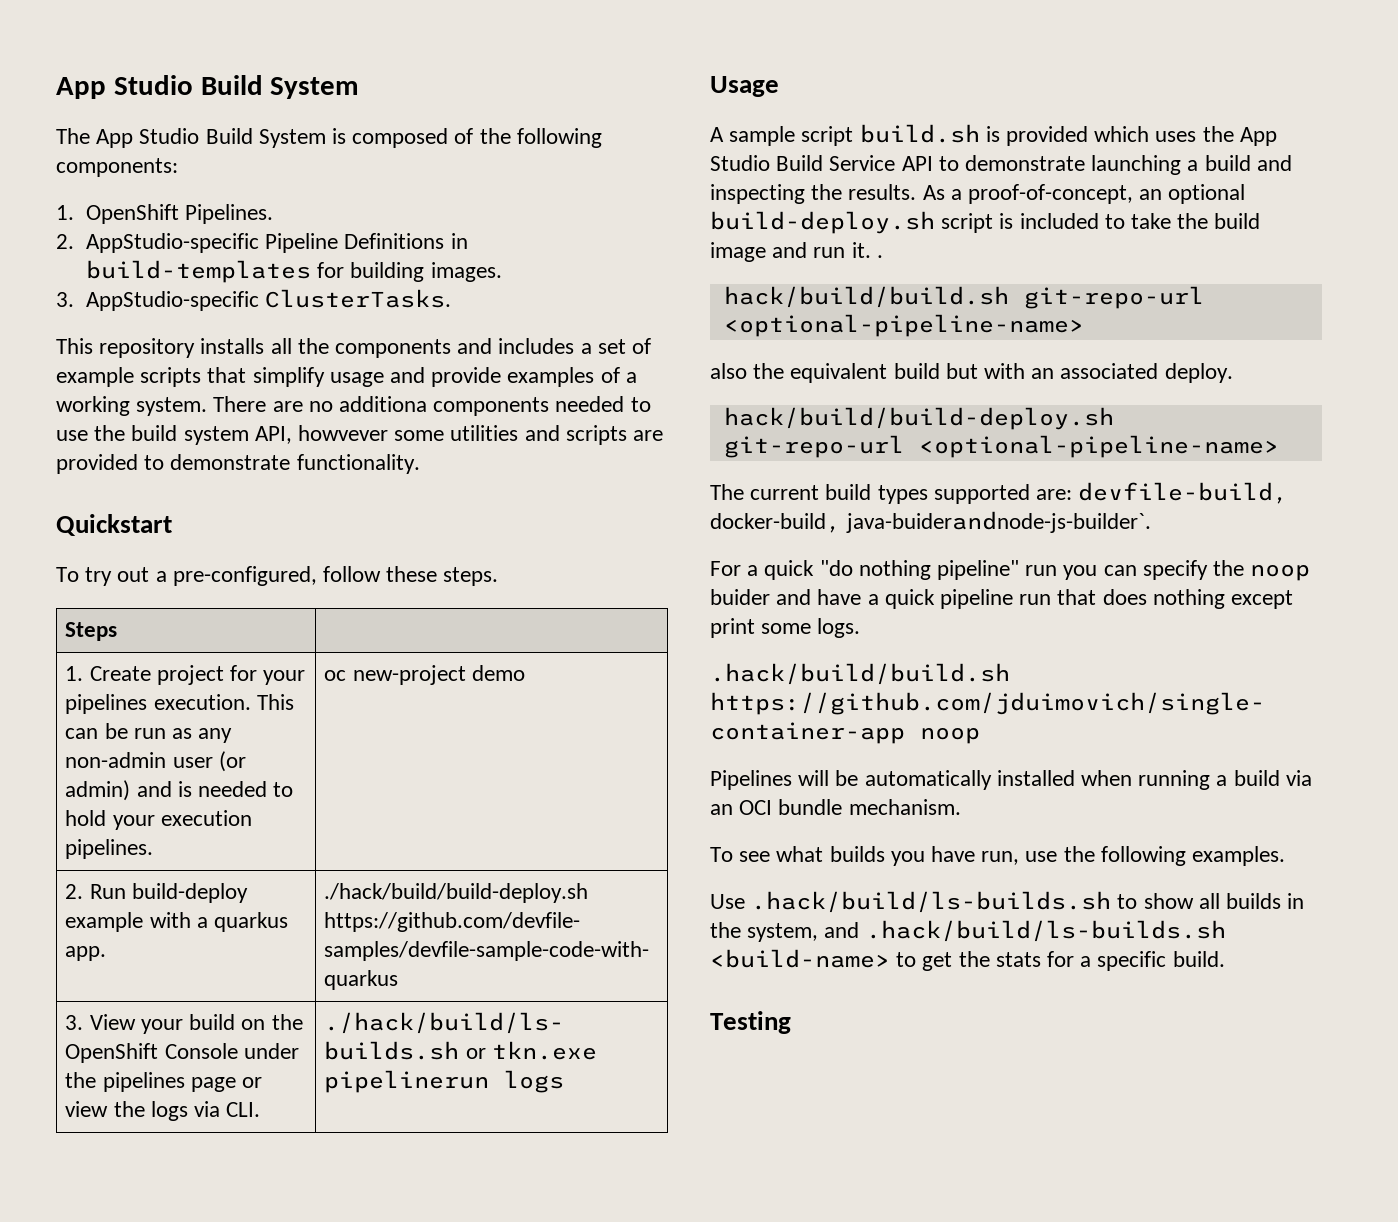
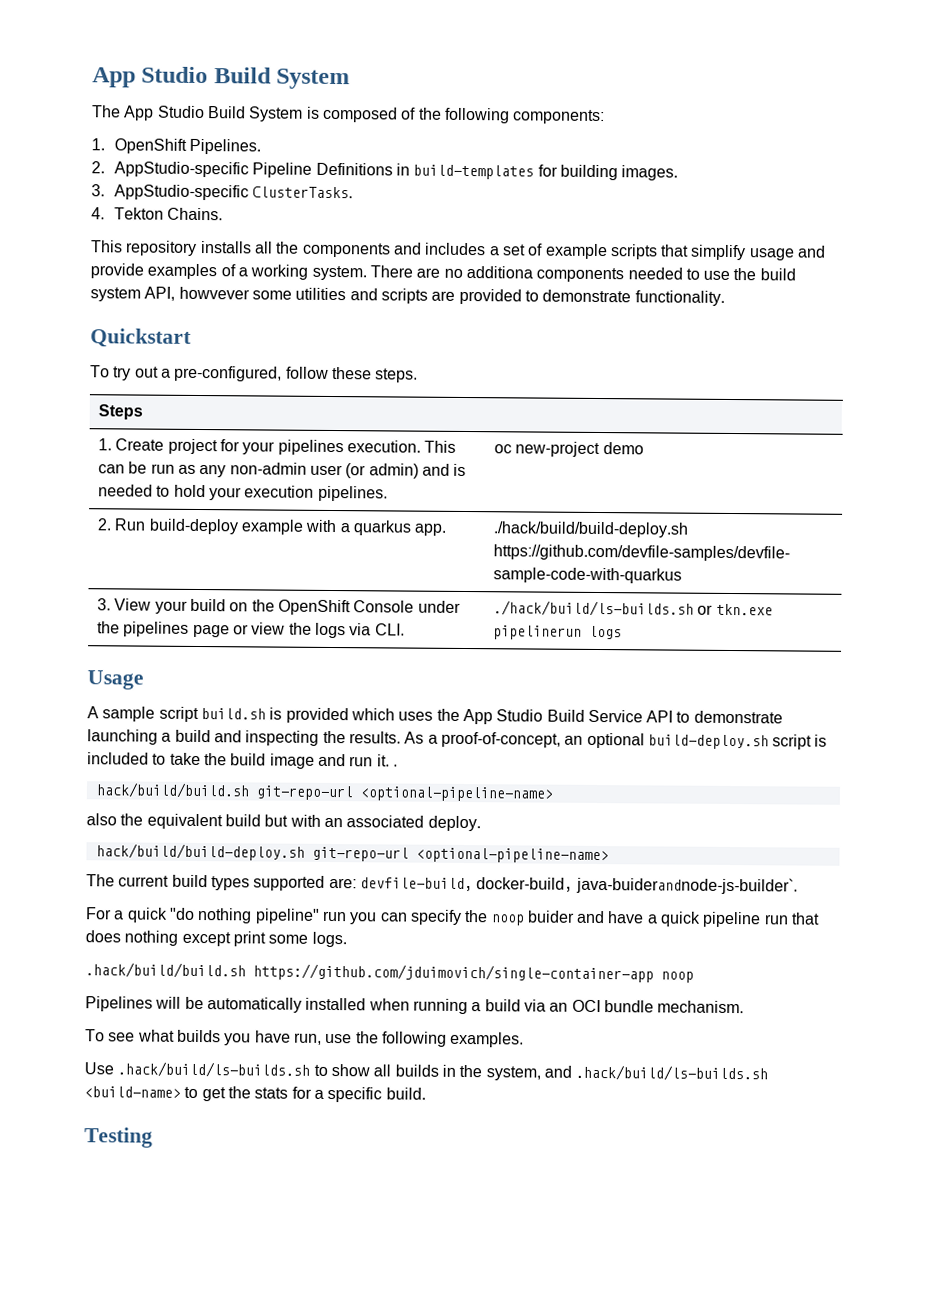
+ 4. Tekton Chains.

